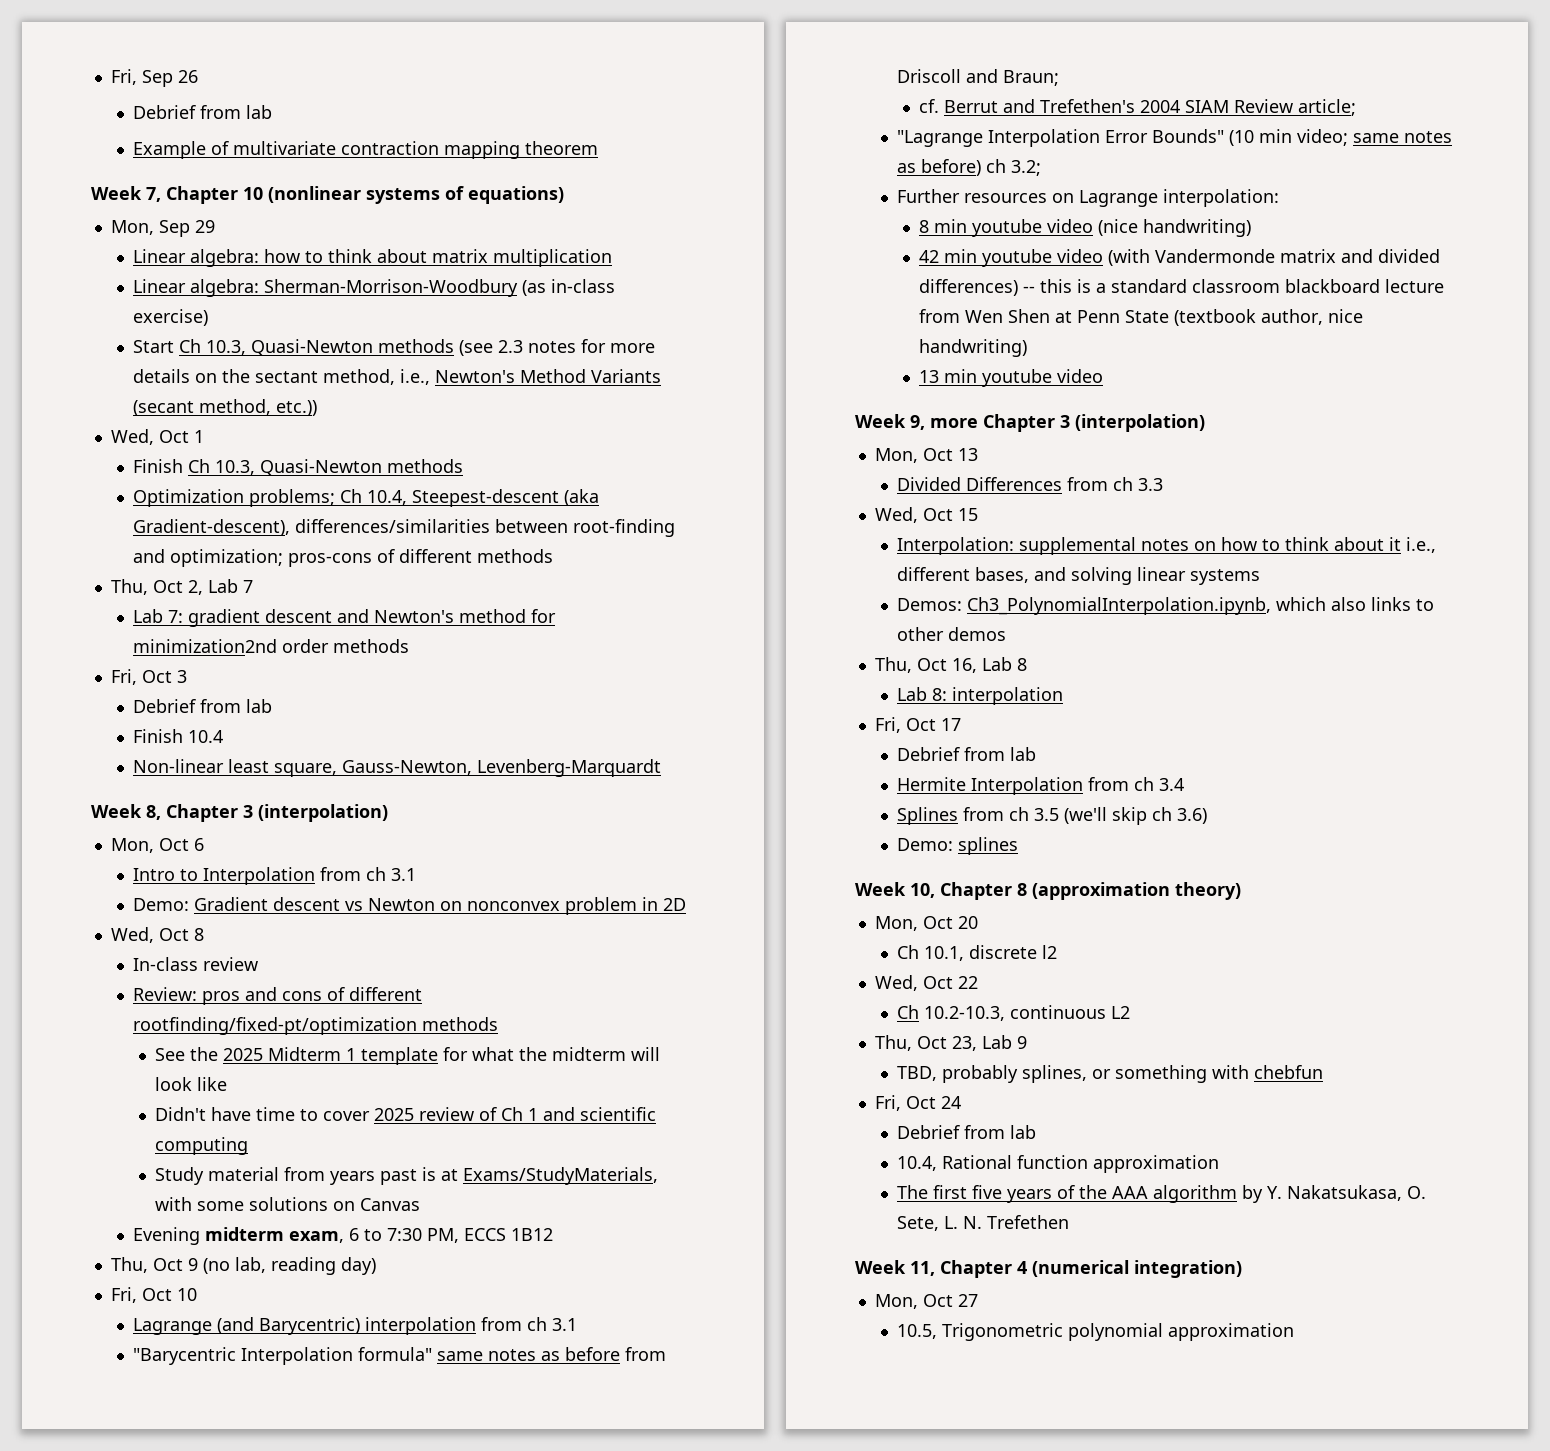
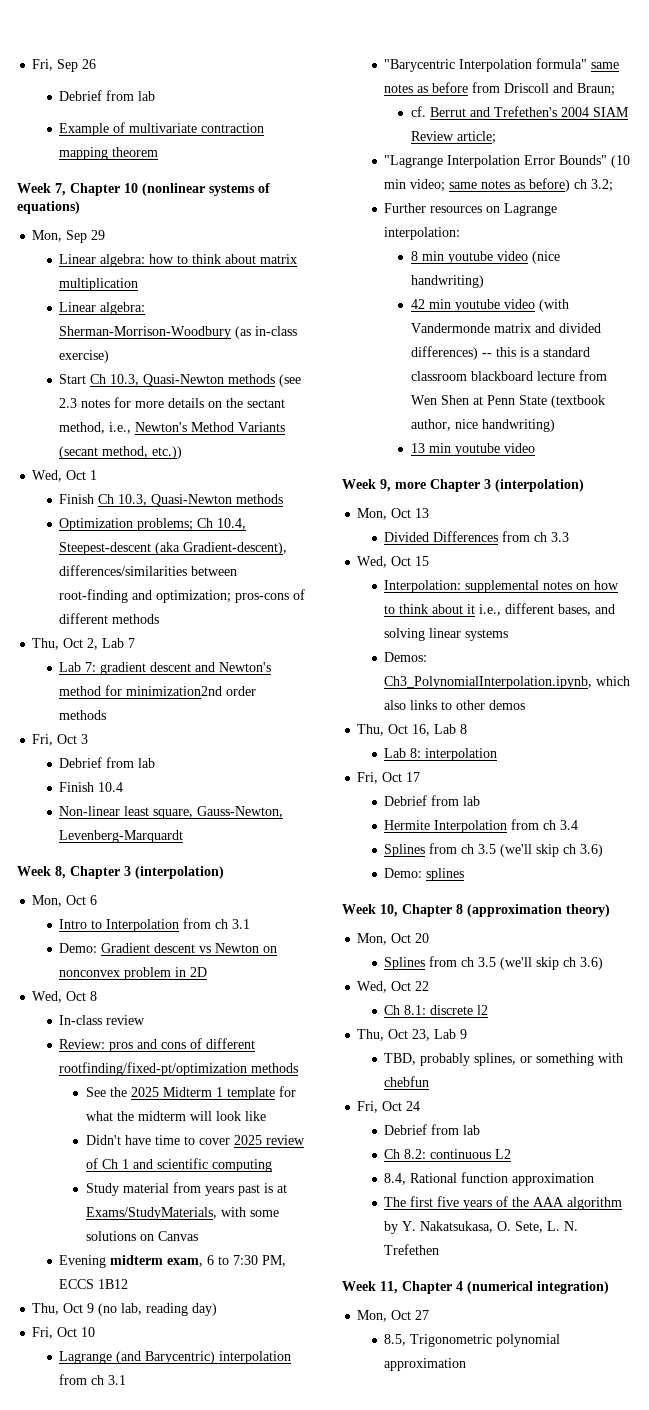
  Mon, Oct 20
- Ch 10.1, discrete l2
+ Splines from ch 3.5 (we'll skip ch 3.6)
- Ch 10.2-10.3, continuous L2
+ Ch 8.1: discrete l2
- 10.4, Rational function approximation
+ Ch 8.2: continuous L2
+ 8.4, Rational function approximation
- 10.5, Trigonometric polynomial approximation
+ 8.5, Trigonometric polynomial approximation

